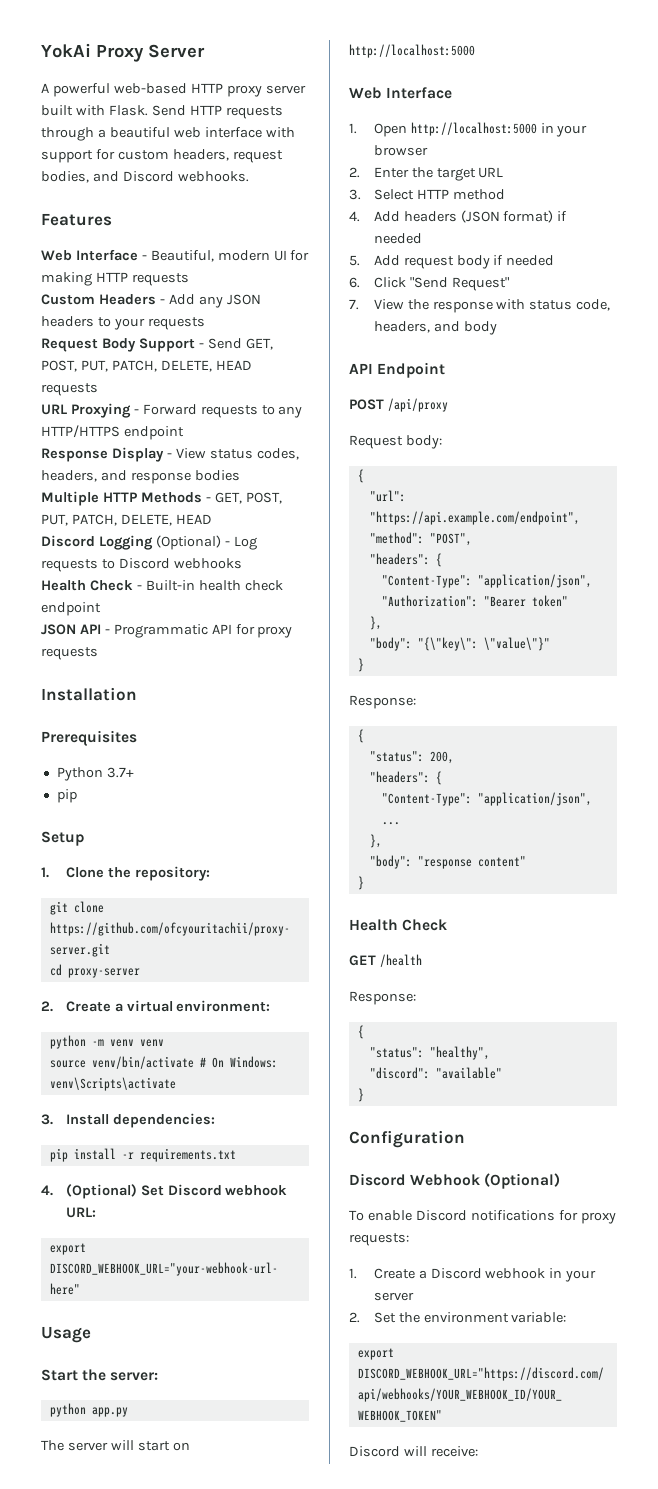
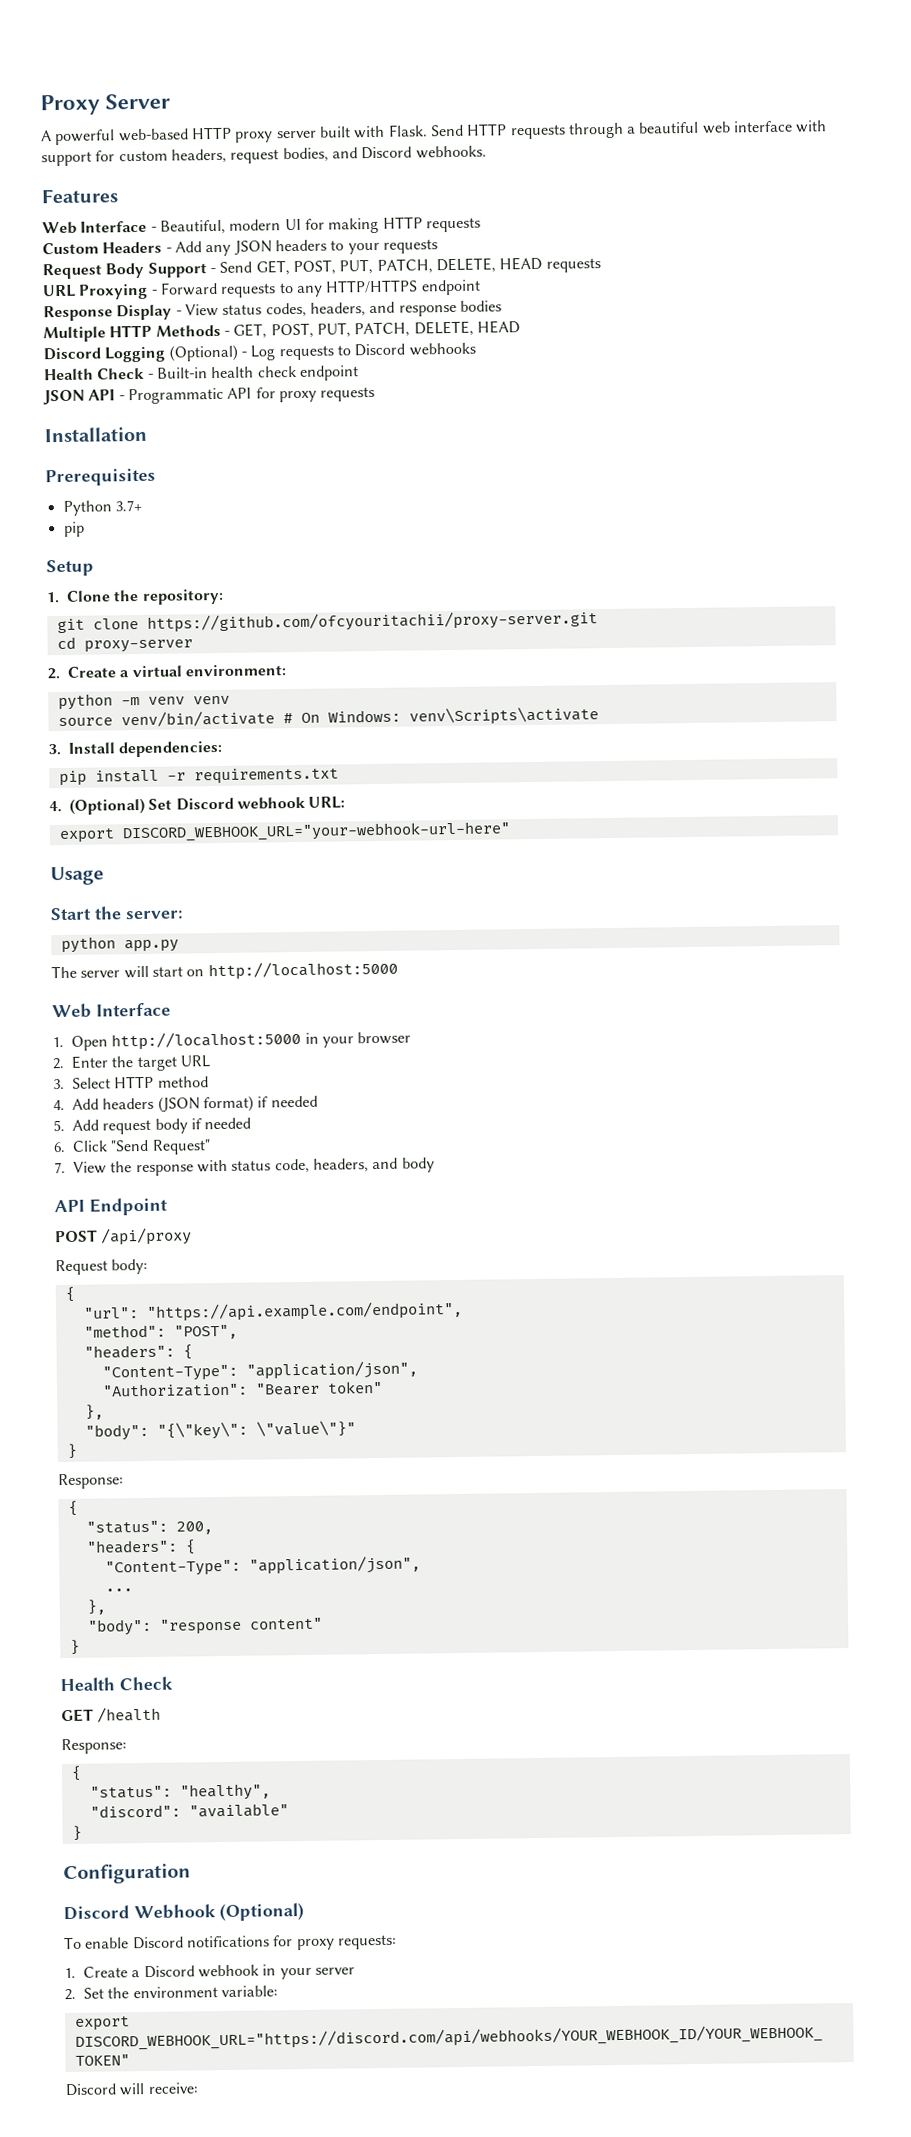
- YokAi Proxy Server
+ Proxy Server

